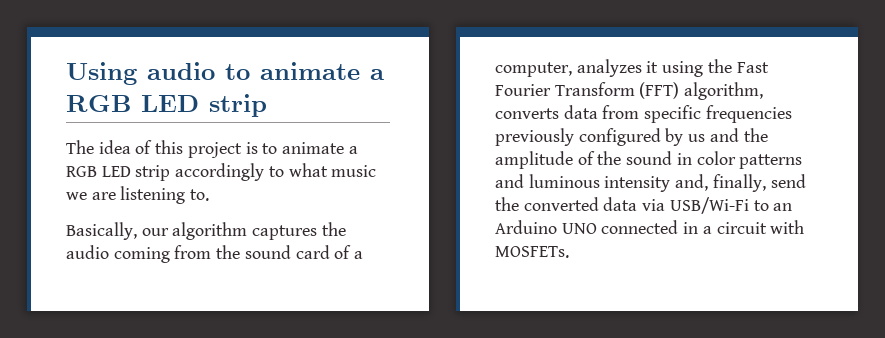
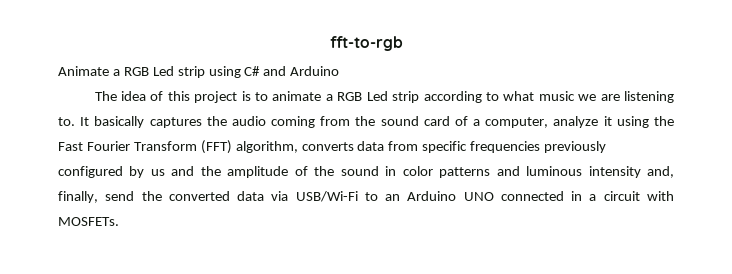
- Using audio to animate a RGB LED strip
+ fft-to-rgb
+ Animate a RGB Led strip using C# and Arduino
- The idea of this project is to animate a RGB LED strip accordingly to what music we are listening to.
- Basically, our algorithm captures the audio coming from the sound card of a computer, analyzes it using the Fast Fourier Transform (FFT) algorithm, converts data from specific frequencies previously configured by us and the amplitude of the sound in color patterns and luminous intensity and, finally, send the converted data via USB/Wi-Fi to an Arduino UNO connected in a circuit with MOSFETs.
+ The idea of this project is to animate a RGB Led strip according to what music we are listening to. It basically captures the audio coming from the sound card of a computer, analyze it using the Fast Fourier Transform (FFT) algorithm, converts data from specific frequencies previously configured by us and the amplitude of the sound in color patterns and luminous intensity and, finally, send the converted data via USB/Wi-Fi to an Arduino UNO connected in a circuit with MOSFETs.

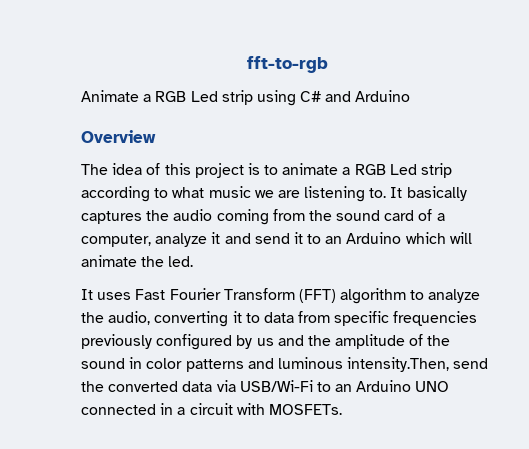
+ Overview
- It basically captures the audio coming from the sound card of a computer, analyze it using the Fast Fourier Transform (FFT) algorithm, converts data from specific frequencies previously configured by us and the amplitude of the sound in color patterns and luminous intensity and, finally, send the converted data via USB/Wi-Fi to an Arduino UNO connected in a circuit with MOSFETs.
+ It basically captures the audio coming from the sound card of a computer, analyze it and send it to an Arduino which will animate the led.
+ It uses Fast Fourier Transform (FFT) algorithm to analyze the audio, converting it to data from specific frequencies previously configured by us and the amplitude of the sound in color patterns and luminous intensity.Then, send the converted data via USB/Wi-Fi to an Arduino UNO connected in a circuit with MOSFETs.

